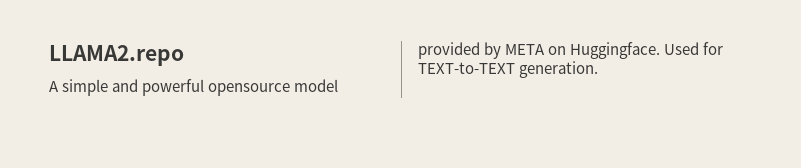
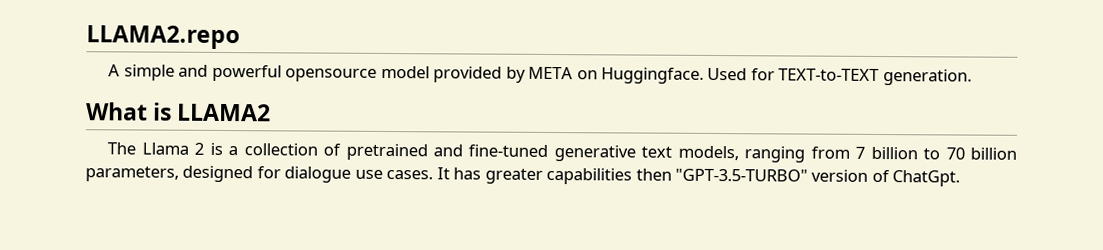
+ What is LLAMA2
+ The Llama 2 is a collection of pretrained and fine-tuned generative text models, ranging from 7 billion to 70 billion parameters, designed for dialogue use cases. It has greater capabilities then "GPT-3.5-TURBO" version of ChatGpt.

